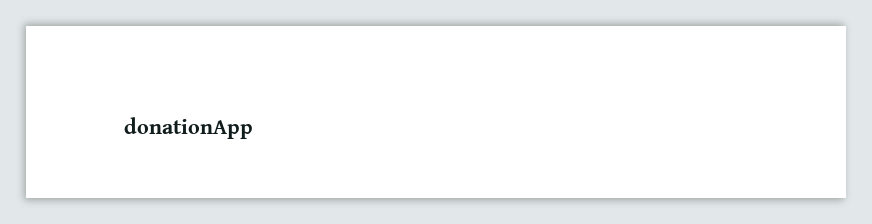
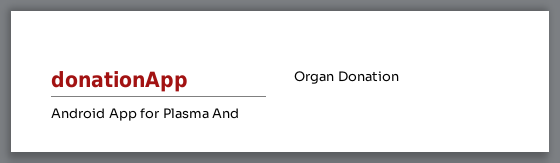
+ Android App for Plasma And Organ Donation

